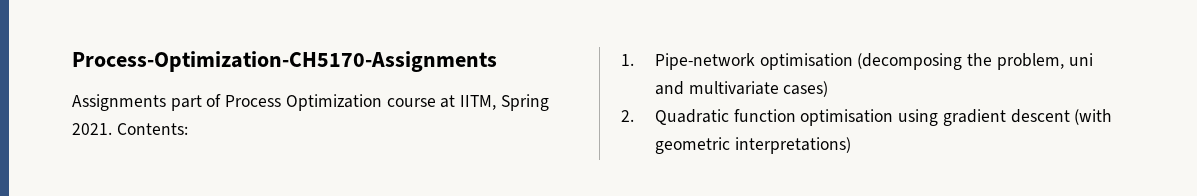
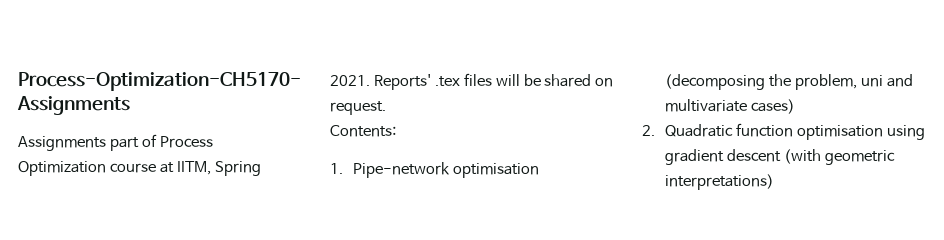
- Assignments part of Process Optimization course at IITM, Spring 2021. Contents:
+ Assignments part of Process Optimization course at IITM, Spring 2021. Reports' .tex files will be shared on request.
+ Contents:

